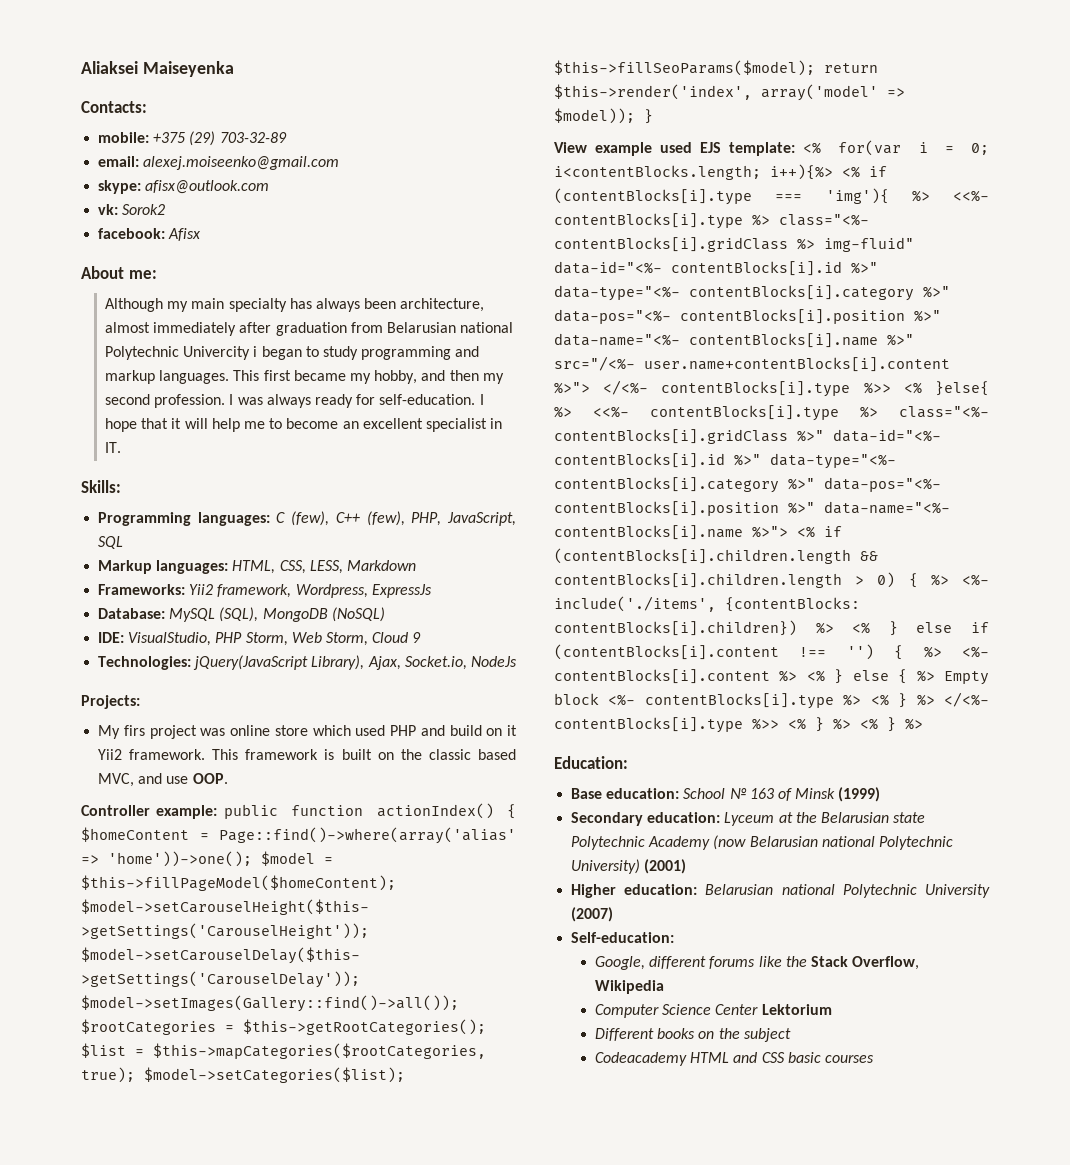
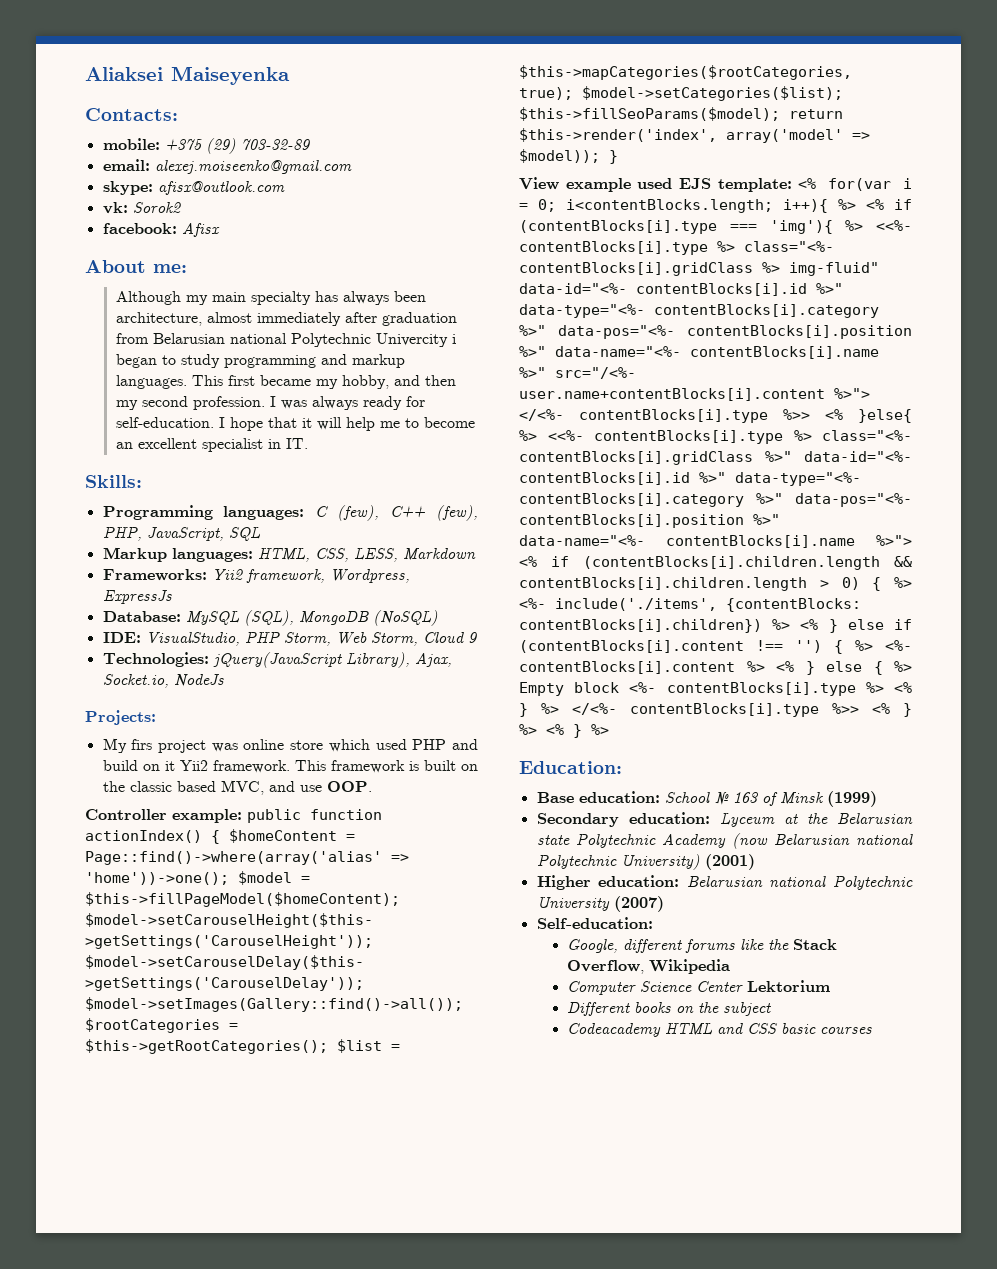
- i++){%> <% if (contentBlocks[i].type === 'img'){ %> <<%- contentBlocks[i].type %> class="<%- contentBlocks[i].gridClass %> img-fluid" data-id="<%- contentBlocks[i].id %>" data-type="<%- contentBlocks[i].category %>" data-pos="<%- contentBlocks[i].position %>" data-name="<%- contentBlocks[i].name %>" src="/<%- user.name+contentBlocks[i].content %>"> </<%- contentBlocks[i].type %>> <% }else{ %> <<%- contentBlocks[i].type %> class="<%- contentBlocks[i].gridClass %>" data-id="<%- contentBlocks[i].id %>" data-type="<%- contentBlocks[i].category %>" data-pos="<%- contentBlocks[i].position %>" data-name="<%- contentBlocks[i].name %>"> <% if (contentBlocks[i].children.length && contentBlocks[i].children.length > 0) { %> <%- include('./items', {contentBlocks:
+ i++){ %> <% if (contentBlocks[i].type === 'img'){ %> <<%- contentBlocks[i].type %> class="<%- contentBlocks[i].gridClass %> img-fluid" data-id="<%- contentBlocks[i].id %>" data-type="<%- contentBlocks[i].category %>" data-pos="<%- contentBlocks[i].position %>" data-name="<%- contentBlocks[i].name %>" src="/<%- user.name+contentBlocks[i].content %>"> </<%- contentBlocks[i].type %>> <% }else{ %> <<%- contentBlocks[i].type %> class="<%- contentBlocks[i].gridClass %>" data-id="<%- contentBlocks[i].id %>" data-type="<%- contentBlocks[i].category %>" data-pos="<%- contentBlocks[i].position %>" data-name="<%- contentBlocks[i].name %>"> <% if (contentBlocks[i].children.length && contentBlocks[i].children.length > 0) { %> <%- include('./items', {contentBlocks:

